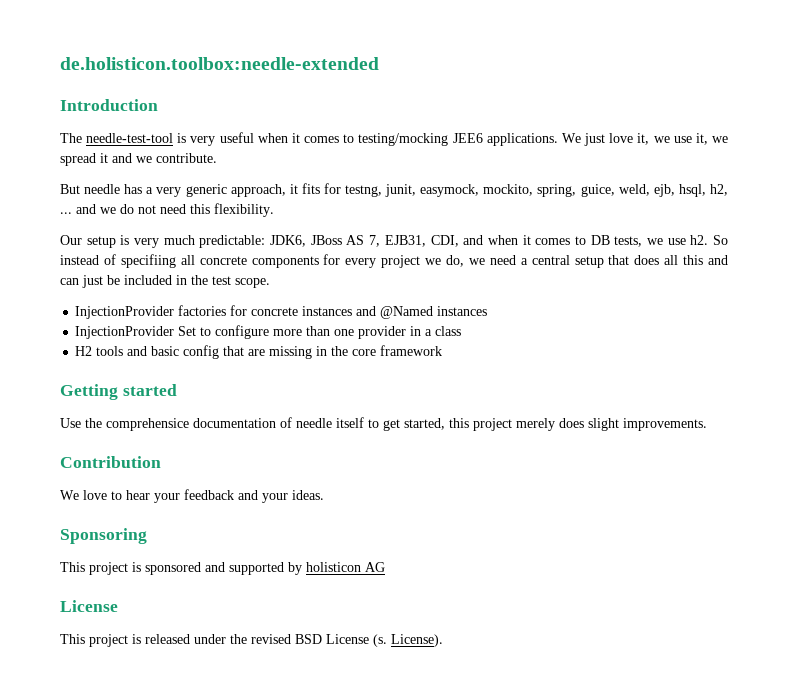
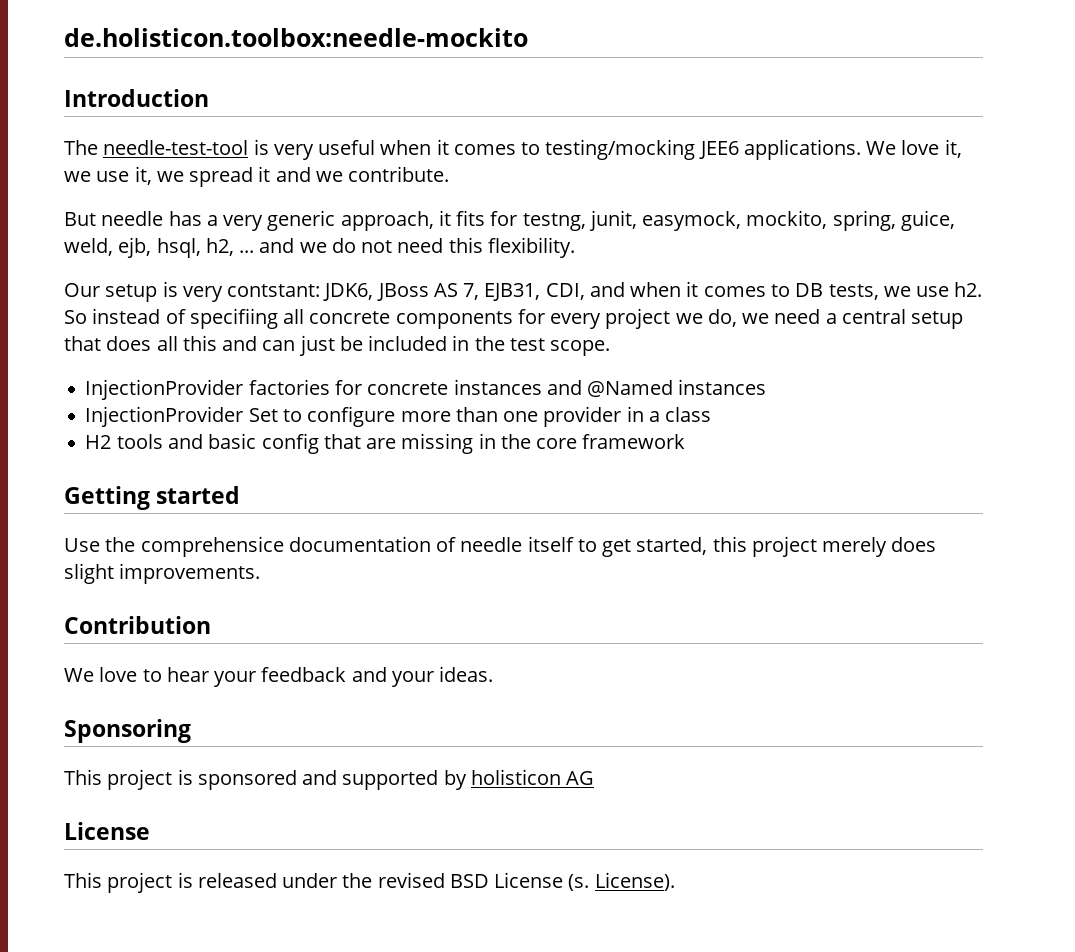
- de.holisticon.toolbox:needle-extended
+ de.holisticon.toolbox:needle-mockito
- We just love it, we use it, we spread it and we contribute.
+ We love it, we use it, we spread it and we contribute.
- Our setup is very much predictable: JDK6, JBoss AS 7, EJB31, CDI, and when it comes to DB tests, we use h2.
+ Our setup is very contstant: JDK6, JBoss AS 7, EJB31, CDI, and when it comes to DB tests, we use h2.

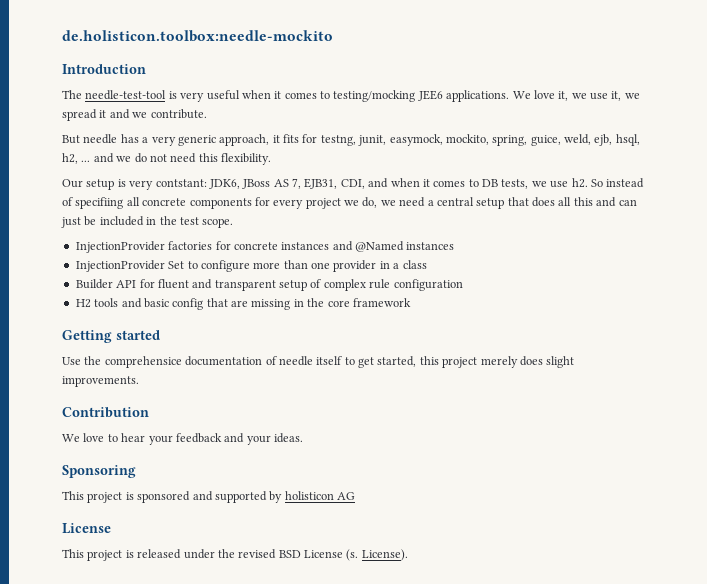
+ Builder API for fluent and transparent setup of complex rule configuration

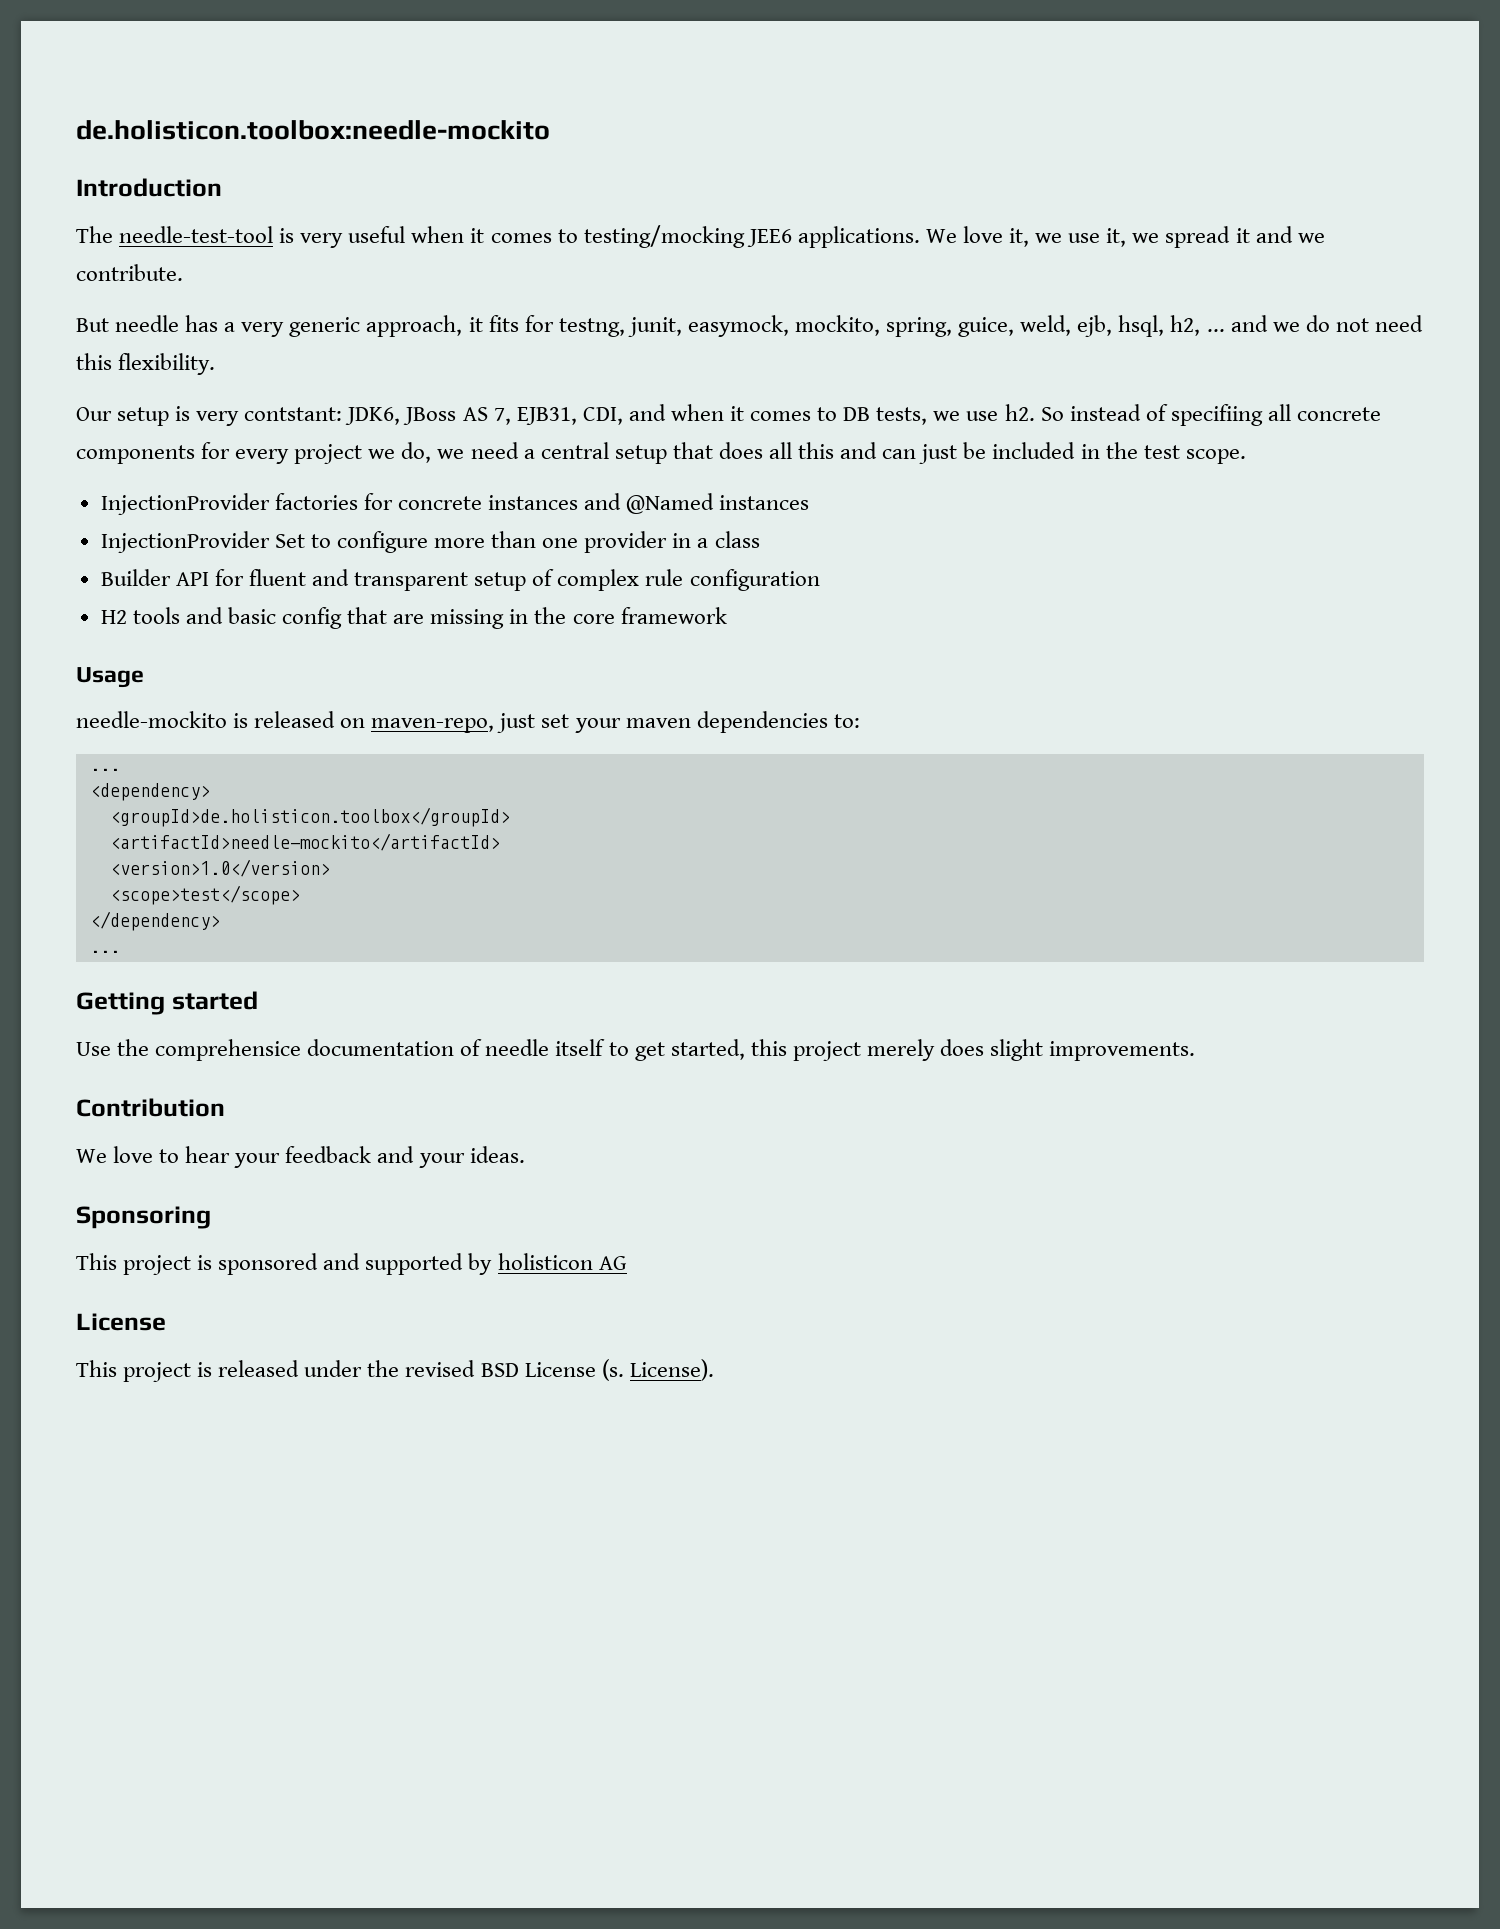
+ Usage
+ needle-mockito is released on maven-repo, just set your maven dependencies to:
+ ...
+ <dependency>
+ <groupId>de.holisticon.toolbox</groupId>
+ <artifactId>needle-mockito</artifactId>
+ <version>1.0</version>
+ <scope>test</scope>
+ </dependency>
+ ...

